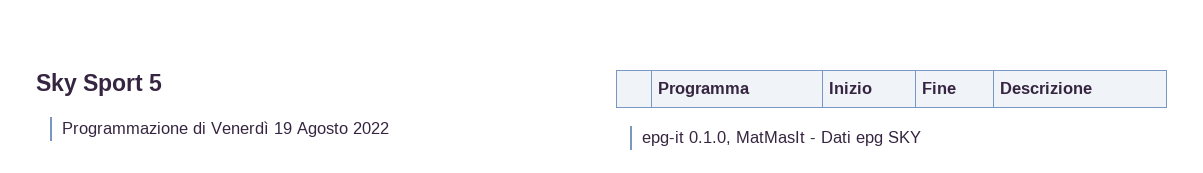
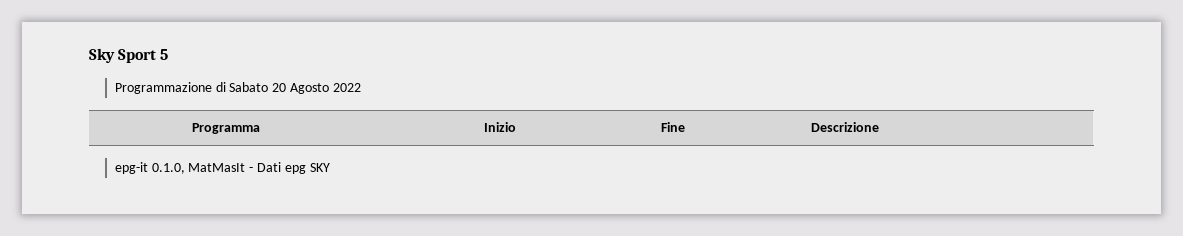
- Programmazione di Venerdì 19 Agosto 2022
+ Programmazione di Sabato 20 Agosto 2022

